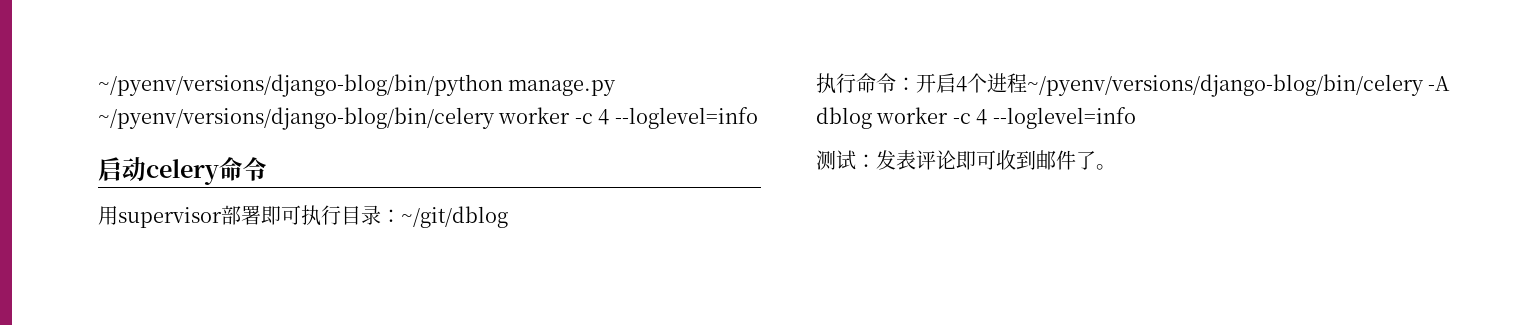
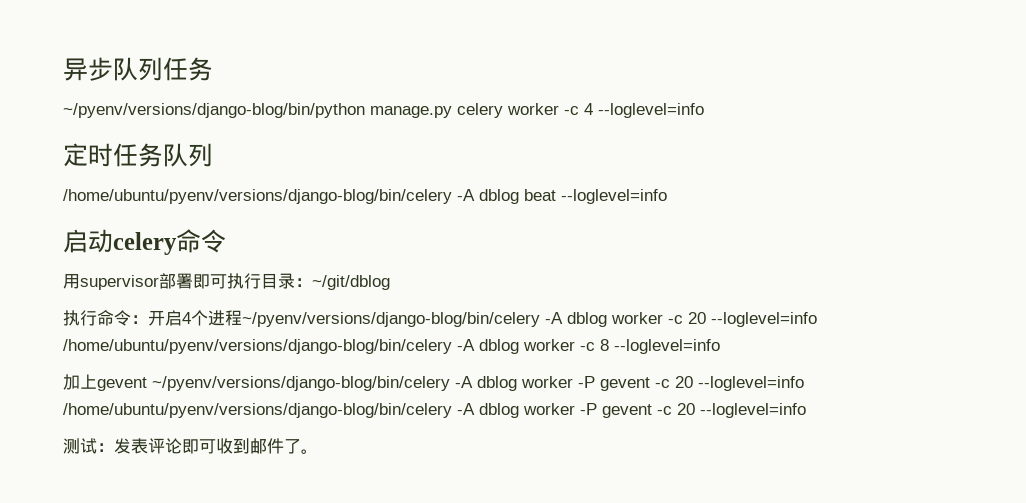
+ 异步队列任务
- ~/pyenv/versions/django-blog/bin/python manage.py ~/pyenv/versions/django-blog/bin/celery worker -c 4 --loglevel=info
+ ~/pyenv/versions/django-blog/bin/python manage.py celery worker -c 4 --loglevel=info
+ 定时任务队列
+ /home/ubuntu/pyenv/versions/django-blog/bin/celery -A dblog beat --loglevel=info
- 执行命令：开启4个进程~/pyenv/versions/django-blog/bin/celery -A dblog worker -c 4 --loglevel=info
+ 执行命令：开启4个进程~/pyenv/versions/django-blog/bin/celery -A dblog worker -c 20 --loglevel=info /home/ubuntu/pyenv/versions/django-blog/bin/celery -A dblog worker -c 8 --loglevel=info
+ 加上gevent ~/pyenv/versions/django-blog/bin/celery -A dblog worker -P gevent -c 20 --loglevel=info /home/ubuntu/pyenv/versions/django-blog/bin/celery -A dblog worker -P gevent -c 20 --loglevel=info

